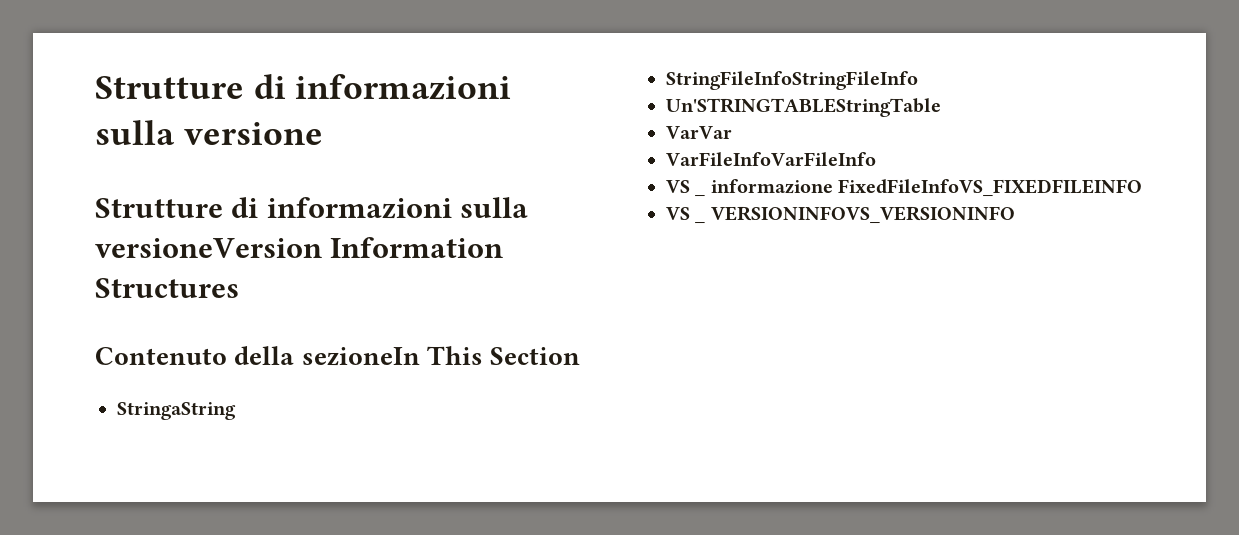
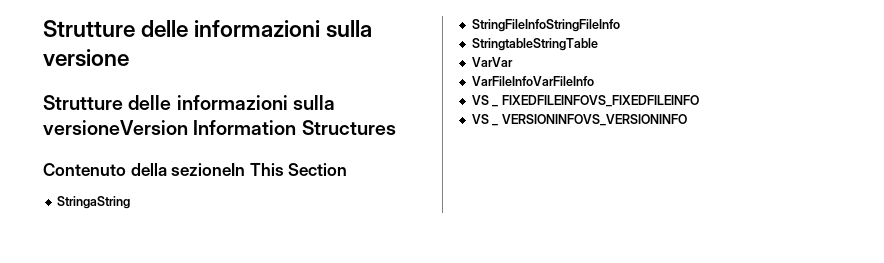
- Strutture di informazioni sulla versione
+ Strutture delle informazioni sulla versione
- Strutture di informazioni sulla versioneVersion Information Structures
+ Strutture delle informazioni sulla versioneVersion Information Structures
- Un'STRINGTABLEStringTable
+ StringtableStringTable
- VS _ informazione FixedFileInfoVS_FIXEDFILEINFO
+ VS _ FIXEDFILEINFOVS_FIXEDFILEINFO

